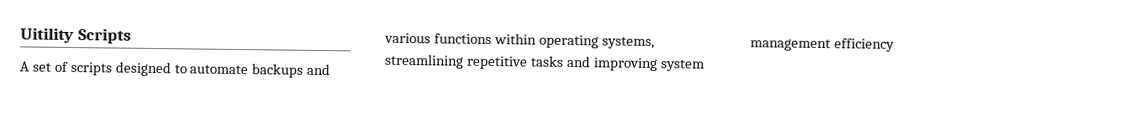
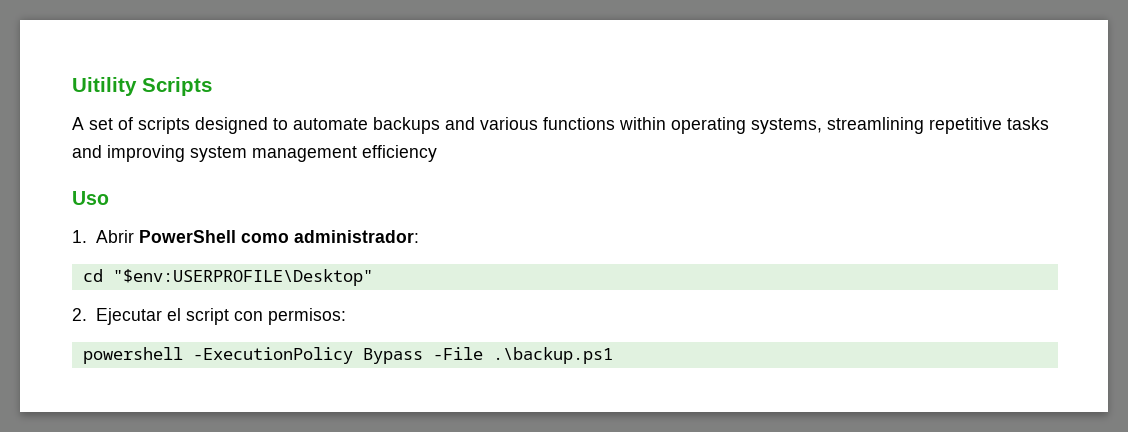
+ Uso
+ 1. Abrir PowerShell como administrador:
+ cd "$env:USERPROFILE\Desktop"
+ 2. Ejecutar el script con permisos:
+ powershell -ExecutionPolicy Bypass -File .\backup.ps1

